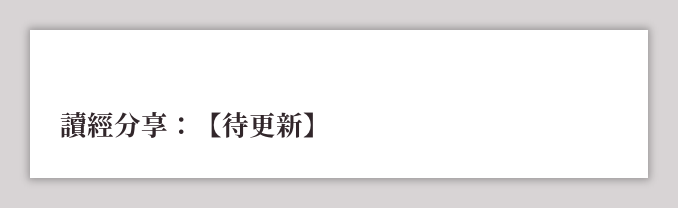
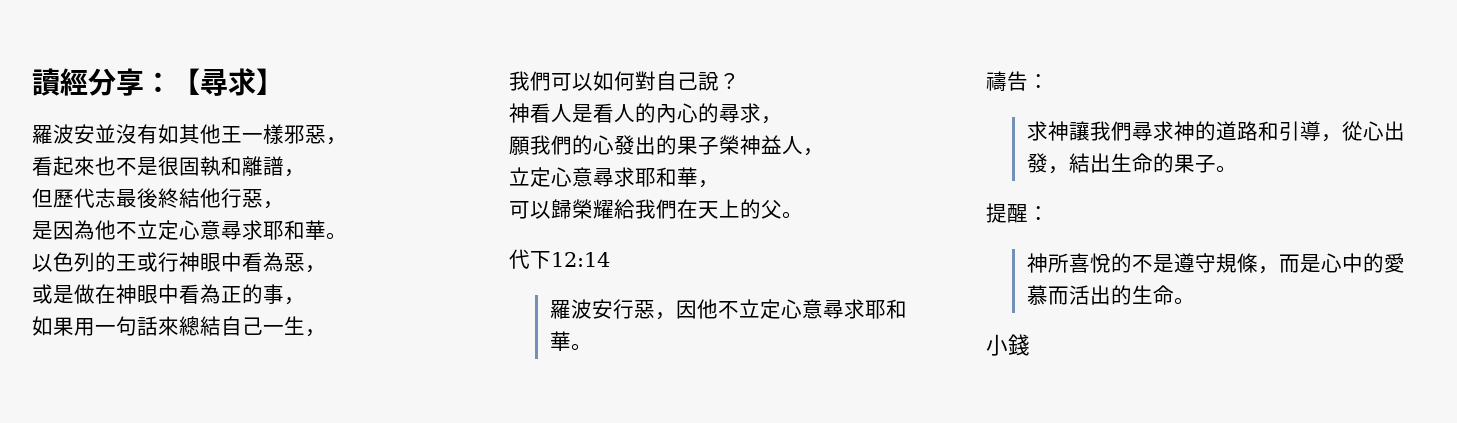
- 讀經分享：【待更新】
+ 讀經分享：【尋求】
+ 羅波安並沒有如其他王一樣邪惡，
+ 看起來也不是很固執和離譜，
+ 但歷代志最後終結他行惡，
+ 是因為他不立定心意尋求耶和華。
+ 以色列的王或行神眼中看為惡，
+ 或是做在神眼中看為正的事，
+ 如果用一句話來總結自己一生，
+ 我們可以如何對自己說？
+ 神看人是看人的內心的尋求，
+ 願我們的心發出的果子榮神益人，
+ 立定心意尋求耶和華，
+ 可以歸榮耀給我們在天上的父。
+ 代下12:14
+ 羅波安行惡，因他不立定心意尋求耶和華。
+ 禱告：
+ 求神讓我們尋求神的道路和引導，從心出發，結出生命的果子。
+ 提醒：
+ 神所喜悅的不是遵守規條，而是心中的愛慕而活出的生命。
+ 小錢

